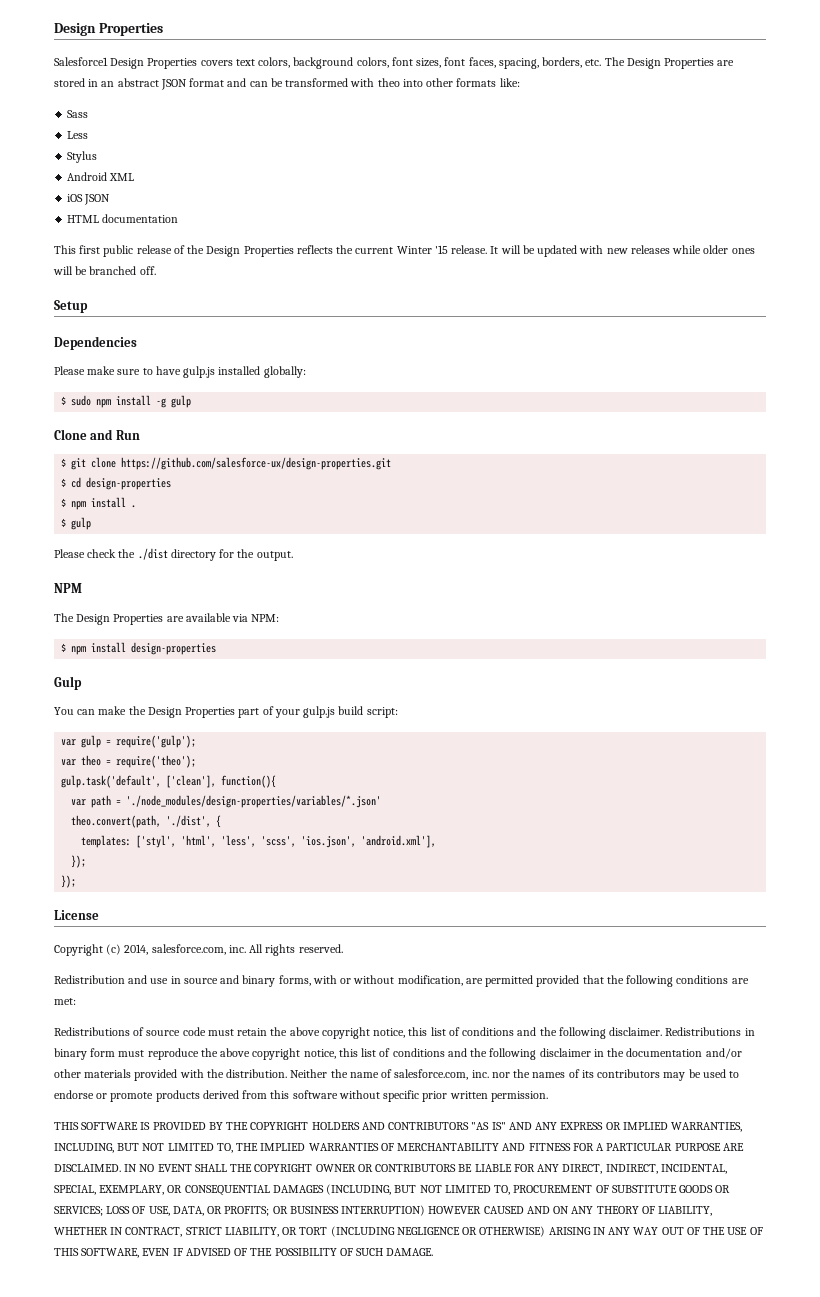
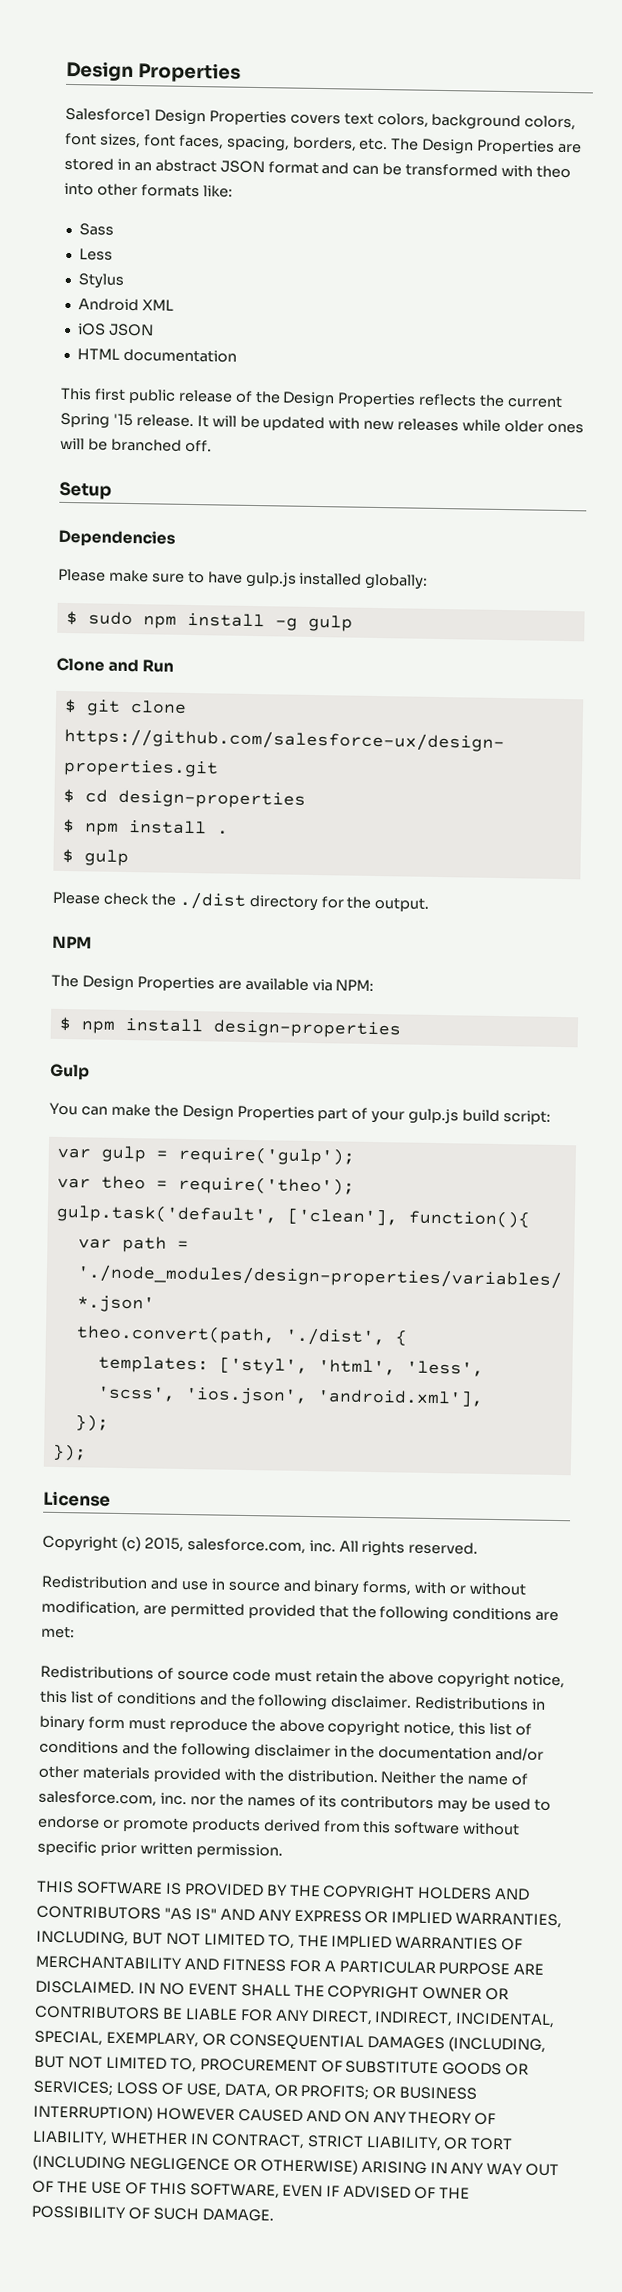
- This first public release of the Design Properties reflects the current Winter '15 release.
+ This first public release of the Design Properties reflects the current Spring '15 release.
- Copyright (c) 2014, salesforce.com, inc. All rights reserved.
+ Copyright (c) 2015, salesforce.com, inc. All rights reserved.

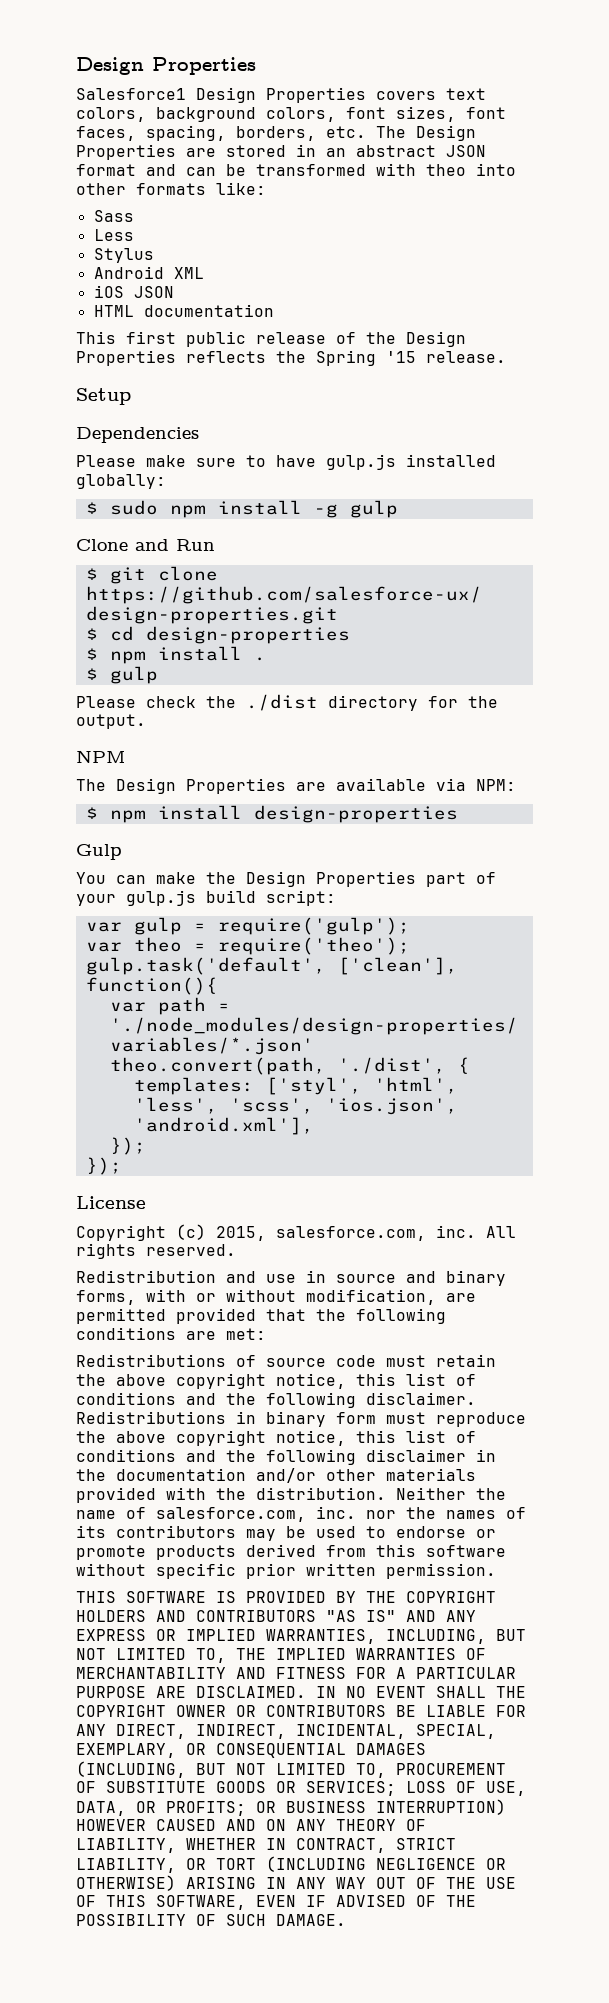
- This first public release of the Design Properties reflects the current Spring '15 release. It will be updated with new releases while older ones will be branched off.
+ This first public release of the Design Properties reflects the Spring '15 release.

